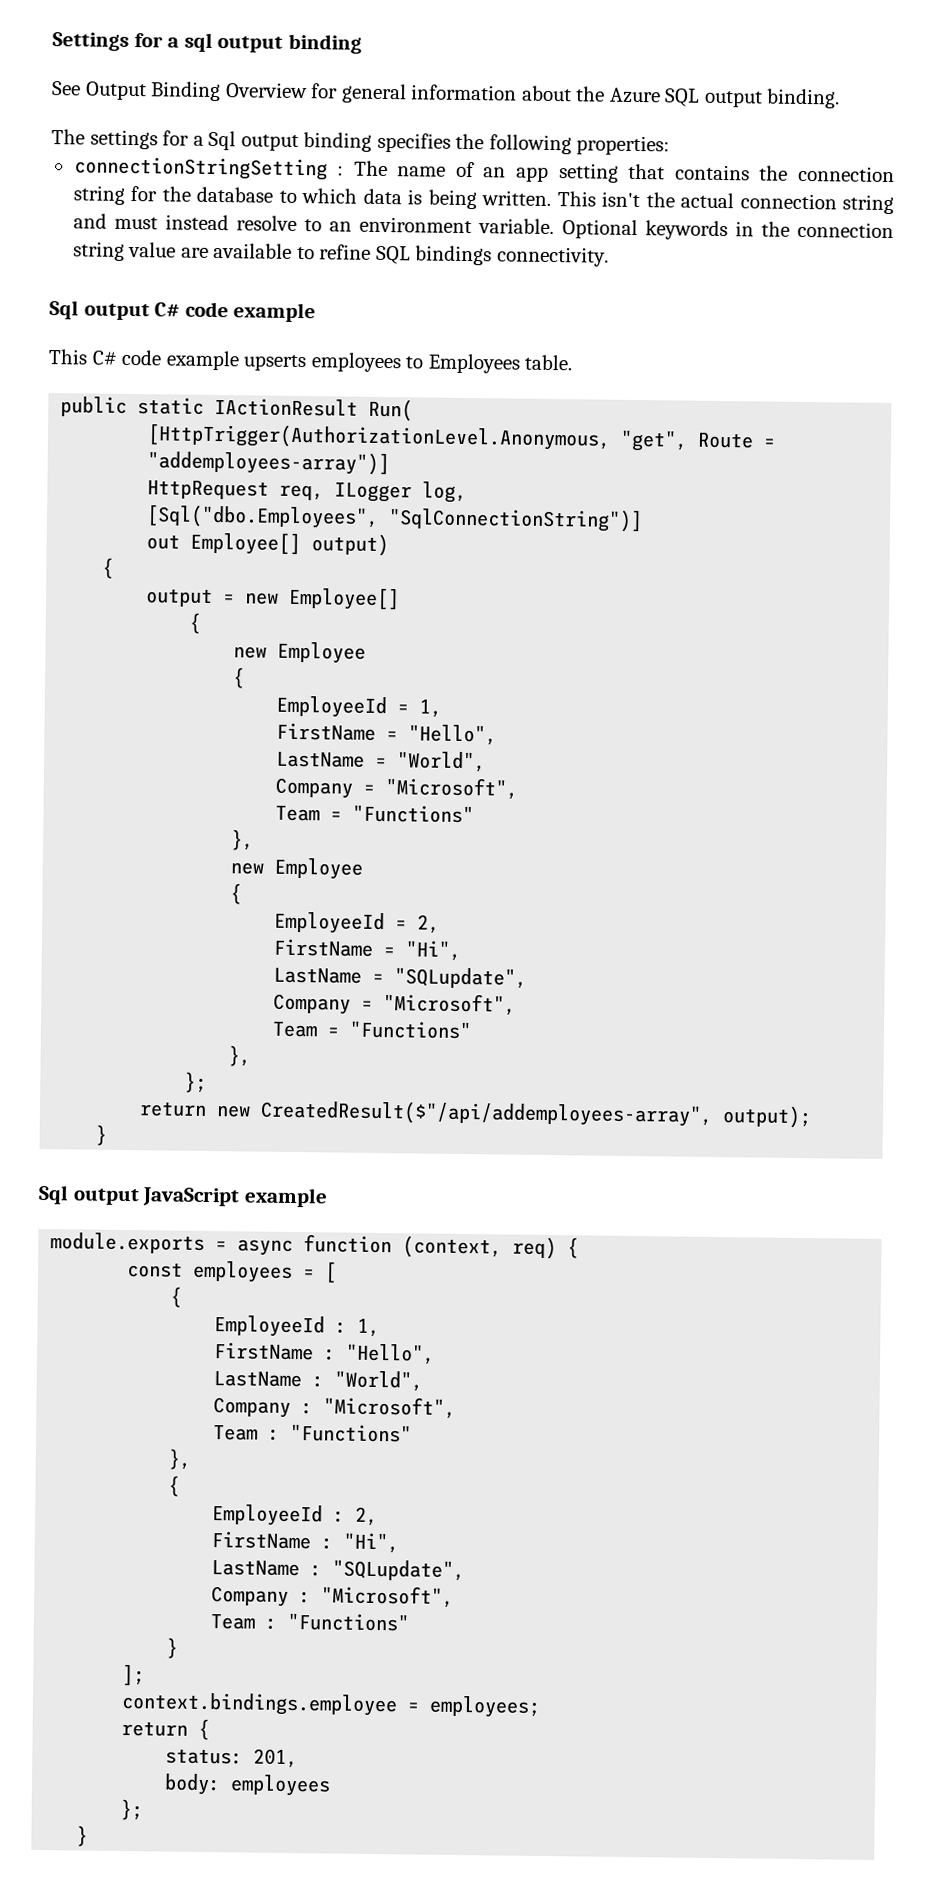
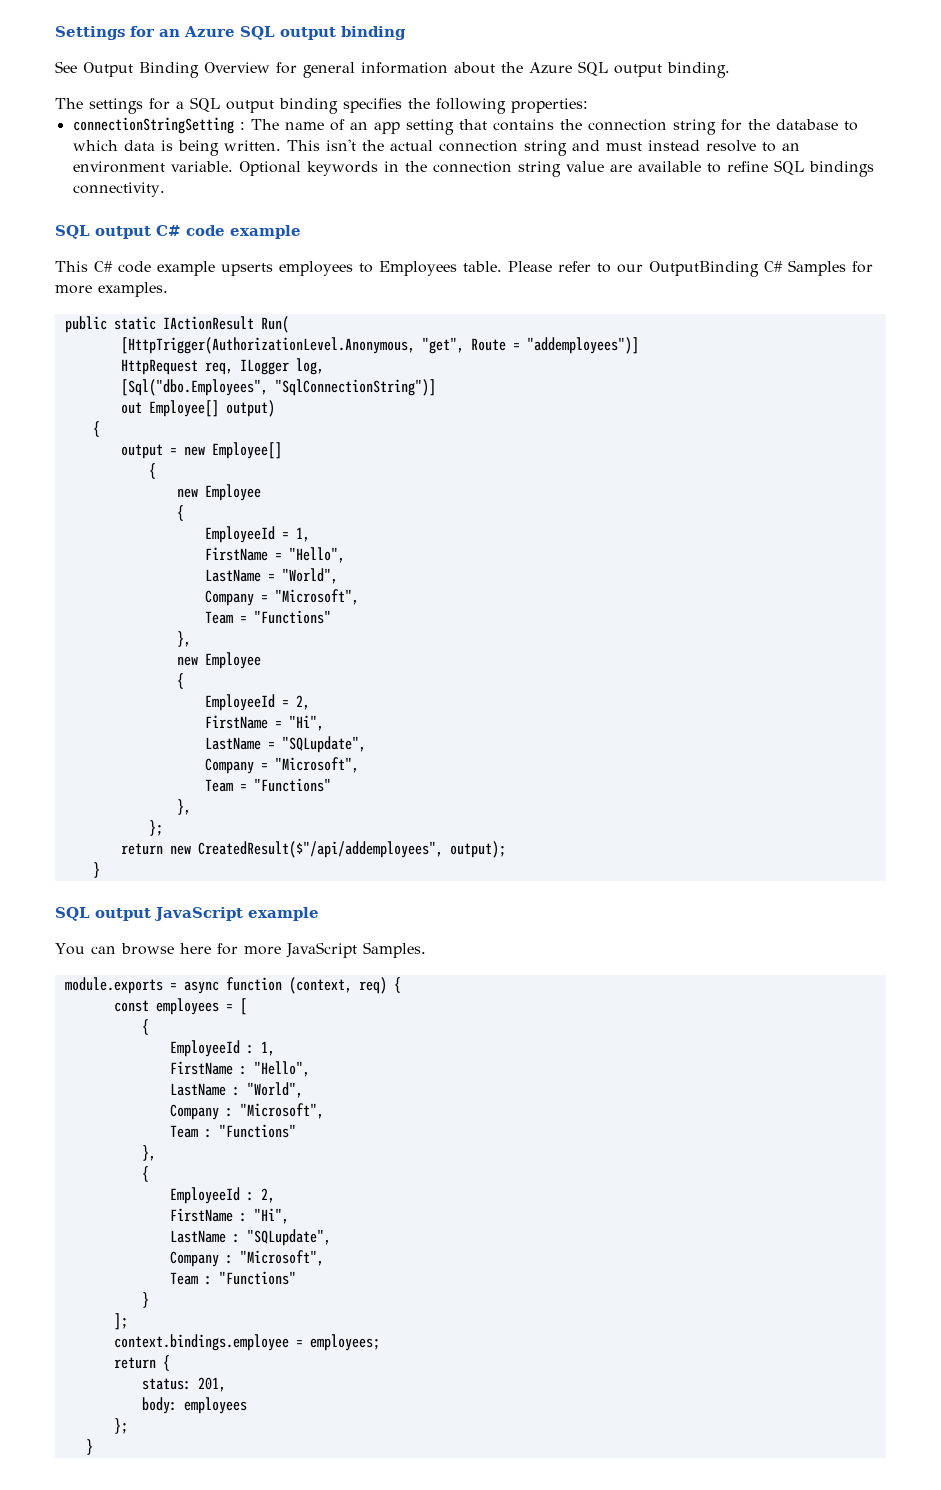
- Settings for a sql output binding
+ Settings for an Azure SQL output binding
- The settings for a Sql output binding specifies the following properties:
+ The settings for a SQL output binding specifies the following properties:
- Sql output C# code example
+ SQL output C# code example
+ Please refer to our OutputBinding C# Samples for more examples.
- [HttpTrigger(AuthorizationLevel.Anonymous, "get", Route = "addemployees-array")]
+ [HttpTrigger(AuthorizationLevel.Anonymous, "get", Route = "addemployees")]
- return new CreatedResult($"/api/addemployees-array", output);
+ return new CreatedResult($"/api/addemployees", output);
- Sql output JavaScript example
+ SQL output JavaScript example
+ You can browse here for more JavaScript Samples.

